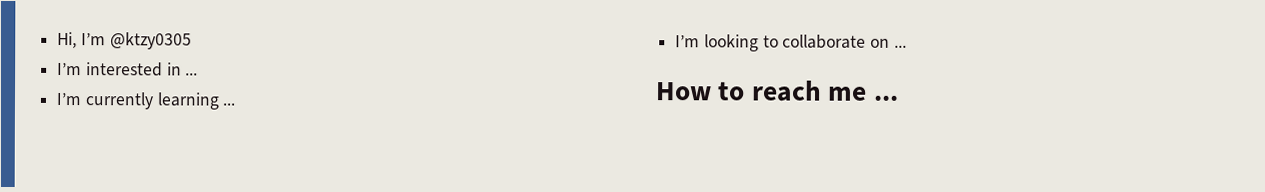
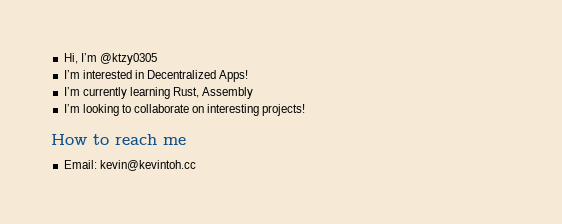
- I’m interested in ...
+ I’m interested in Decentralized Apps!
- I’m currently learning ...
+ I’m currently learning Rust, Assembly
- I’m looking to collaborate on ...
+ I’m looking to collaborate on interesting projects!
- How to reach me ...
+ How to reach me
+ Email: kevin@kevintoh.cc

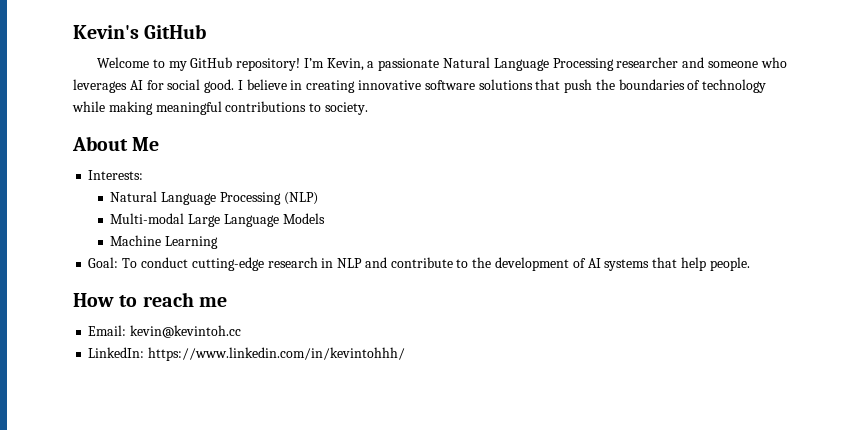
- Hi, I’m @ktzy0305
- I’m interested in Decentralized Apps!
- I’m currently learning Rust, Assembly
- I’m looking to collaborate on interesting projects!
+ Kevin's GitHub
+ Welcome to my GitHub repository! I’m Kevin, a passionate Natural Language Processing researcher and someone who leverages AI for social good. I believe in creating innovative software solutions that push the boundaries of technology while making meaningful contributions to society.
+ About Me
+ Interests:
+ Natural Language Processing (NLP)
+ Multi-modal Large Language Models
+ Machine Learning
+ Goal: To conduct cutting-edge research in NLP and contribute to the development of AI systems that help people.
+ LinkedIn: https://www.linkedin.com/in/kevintohhh/

